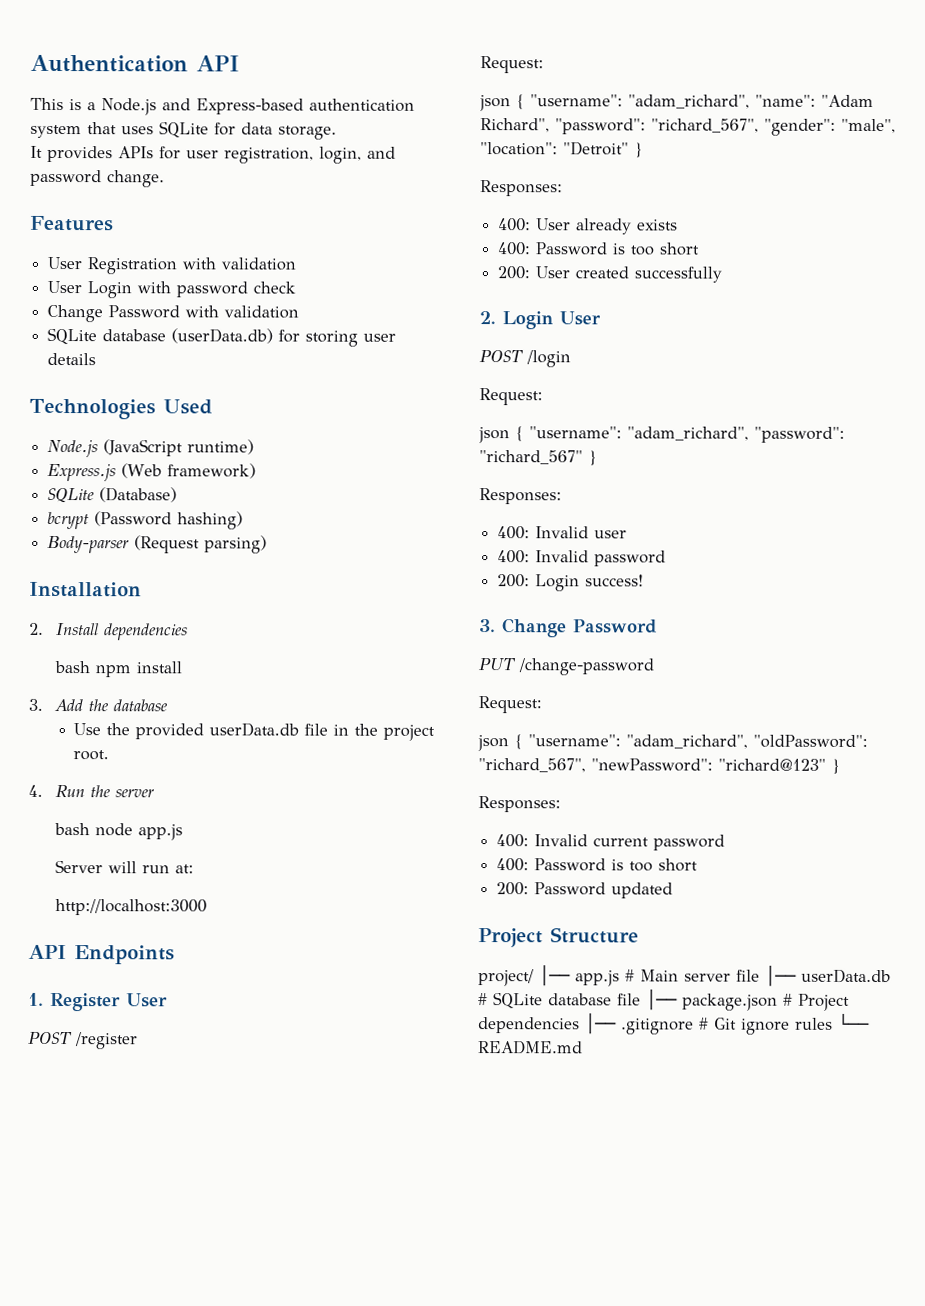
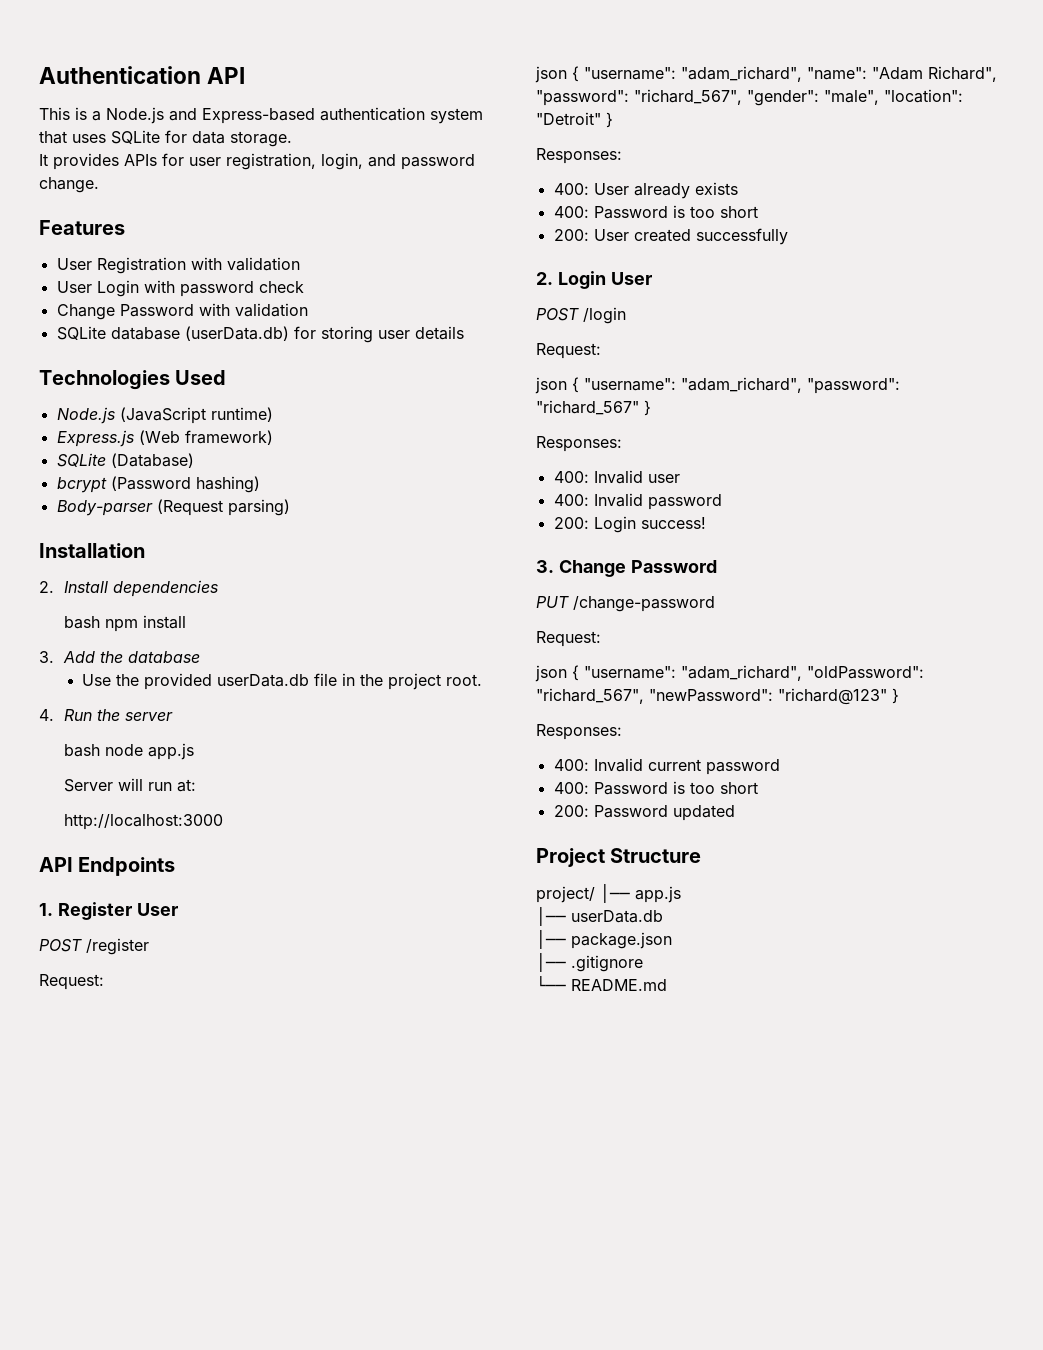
- project/ │── app.js # Main server file │── userData.db # SQLite database file │── package.json # Project dependencies │── .gitignore # Git ignore rules └── README.md
+ project/ │── app.js
+ │── userData.db
+ │── package.json
+ │── .gitignore
+ └── README.md

